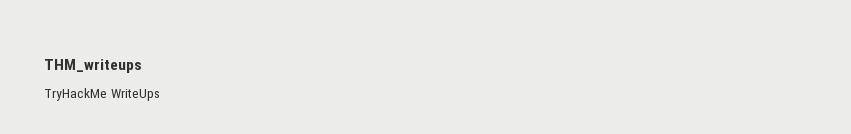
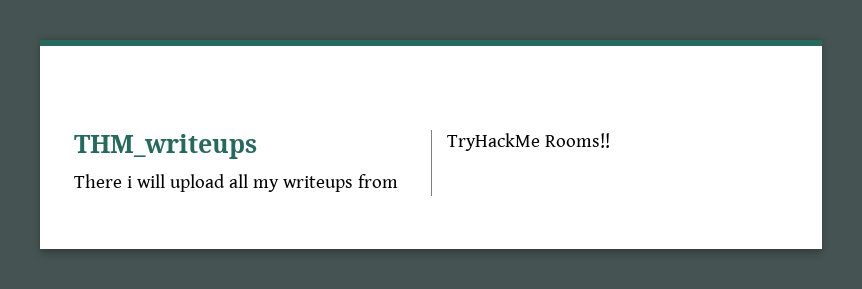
- TryHackMe WriteUps
+ There i will upload all my writeups from TryHackMe Rooms!!

